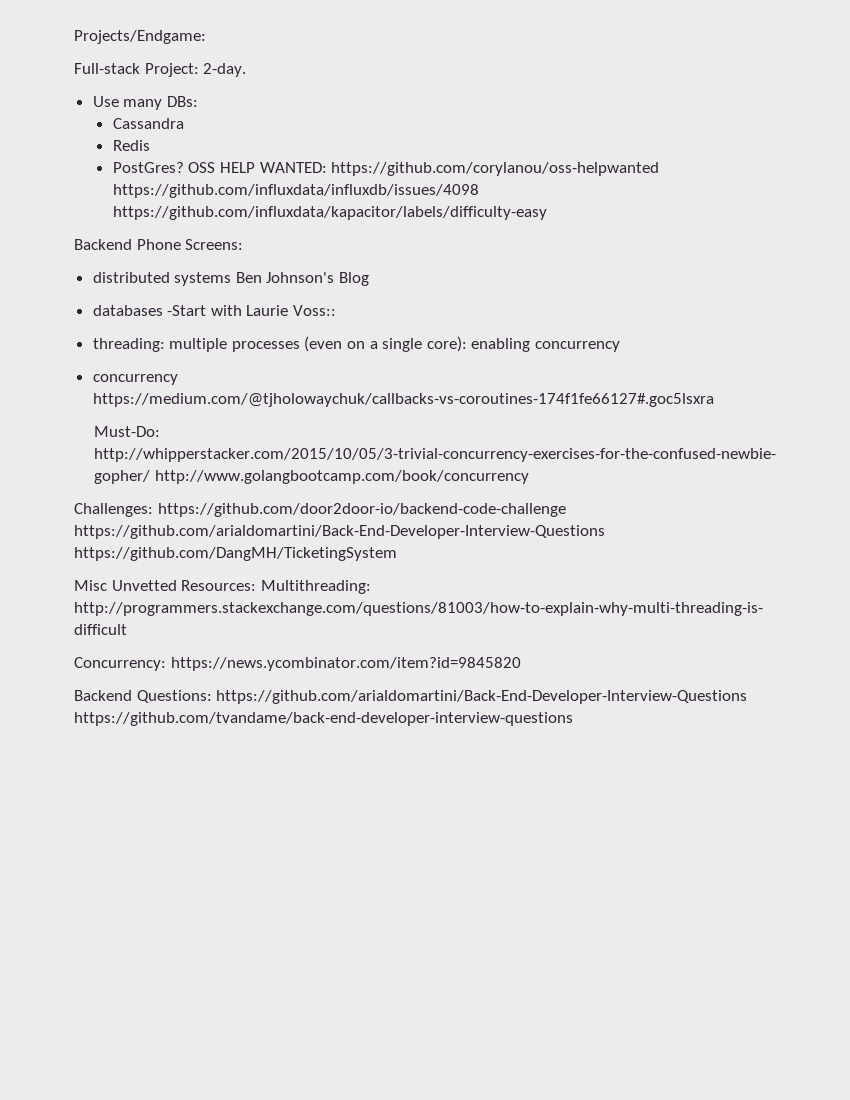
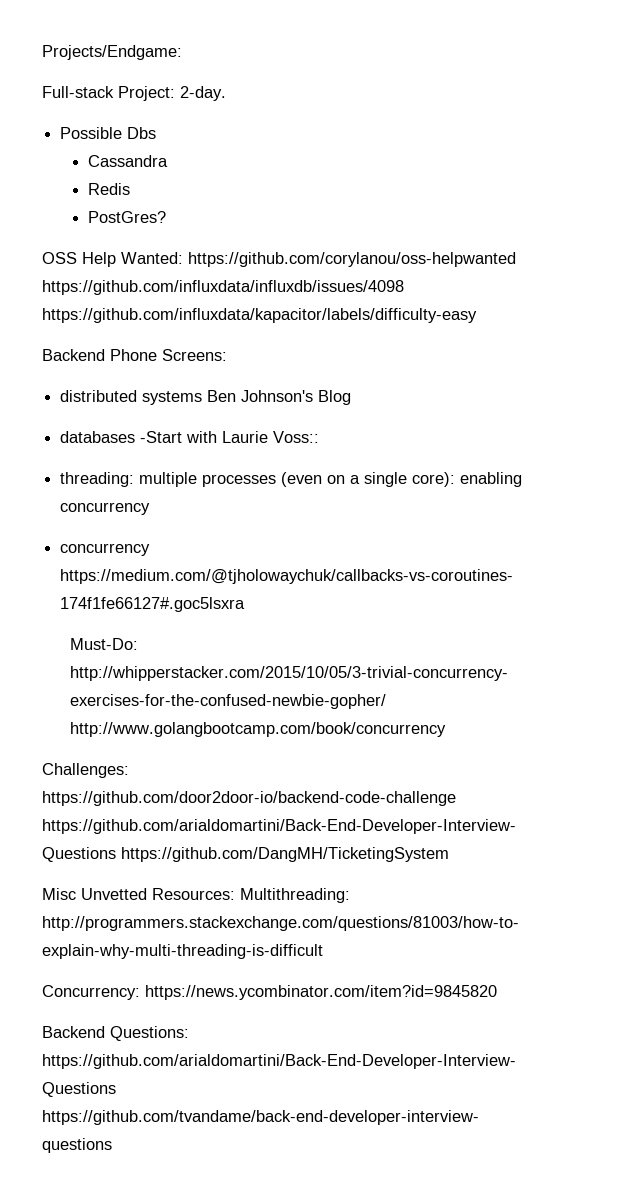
- Use many DBs:
+ Possible Dbs
- PostGres? OSS HELP WANTED: https://github.com/corylanou/oss-helpwanted https://github.com/influxdata/influxdb/issues/4098 https://github.com/influxdata/kapacitor/labels/difficulty-easy
+ PostGres?
+ OSS Help Wanted: https://github.com/corylanou/oss-helpwanted https://github.com/influxdata/influxdb/issues/4098 https://github.com/influxdata/kapacitor/labels/difficulty-easy

